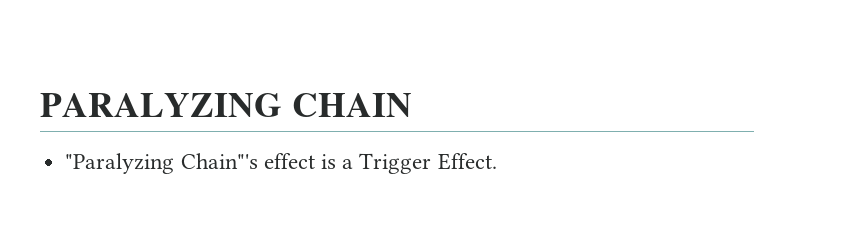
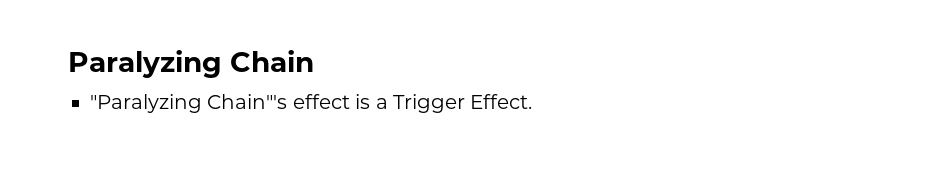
- PARALYZING CHAIN
+ Paralyzing Chain

